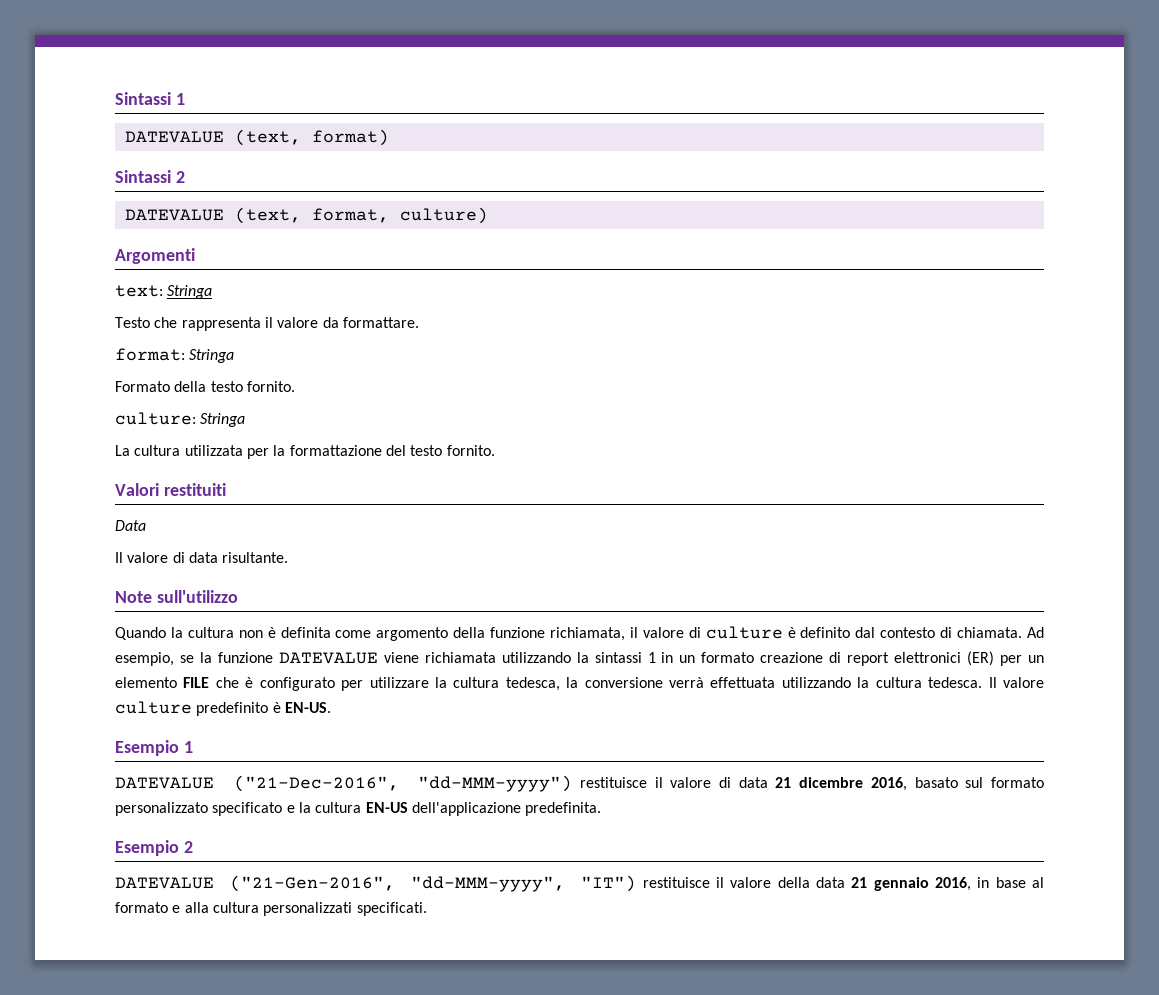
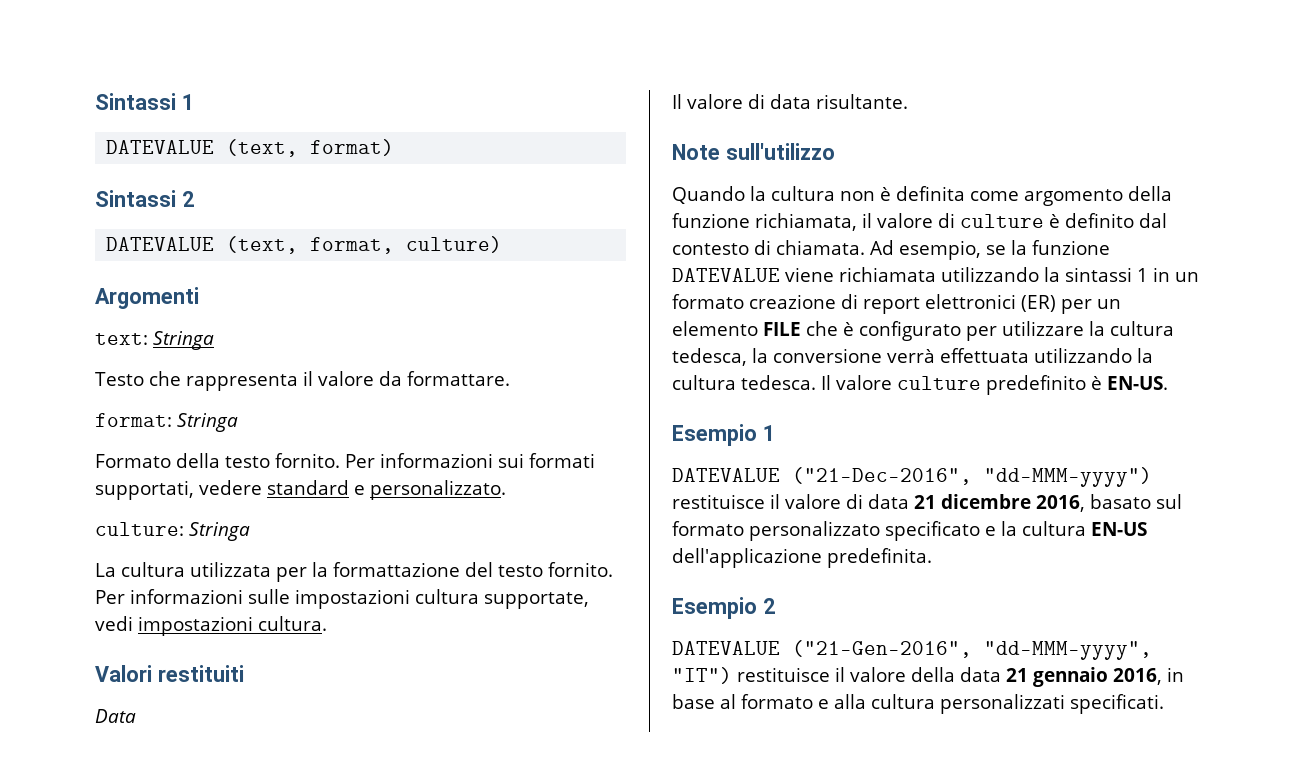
+ Per informazioni sui formati supportati, vedere standard e personalizzato.
+ Per informazioni sulle impostazioni cultura supportate, vedi impostazioni cultura.

